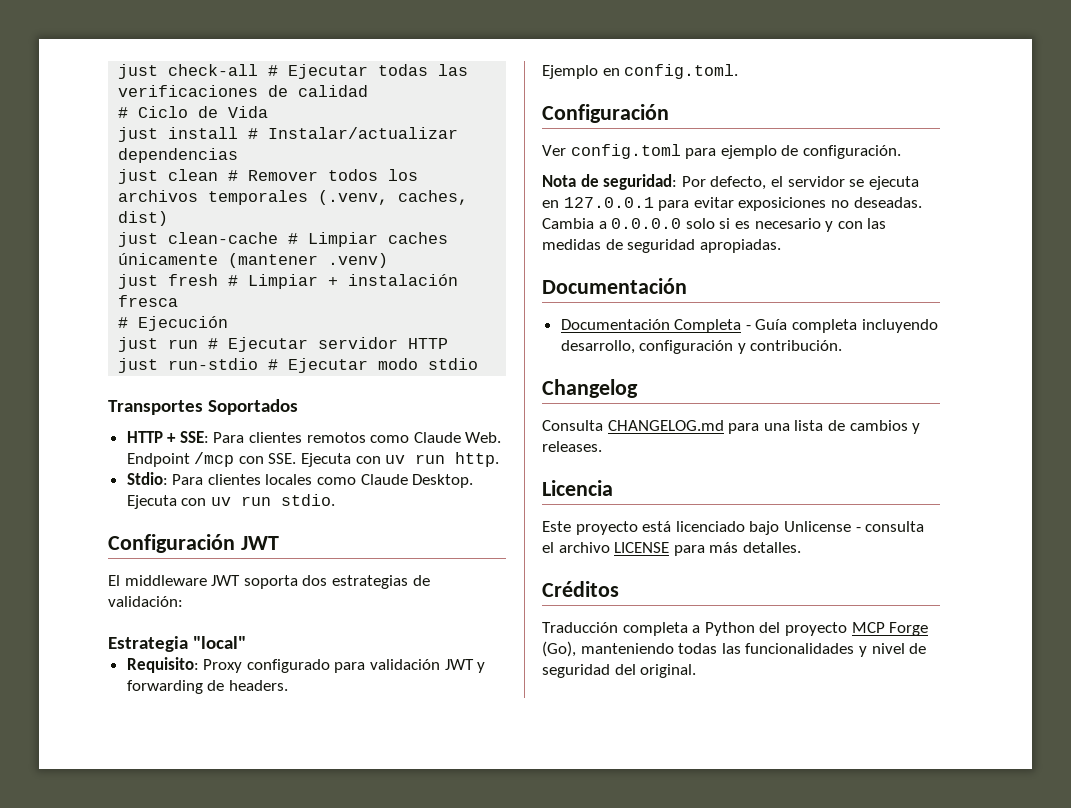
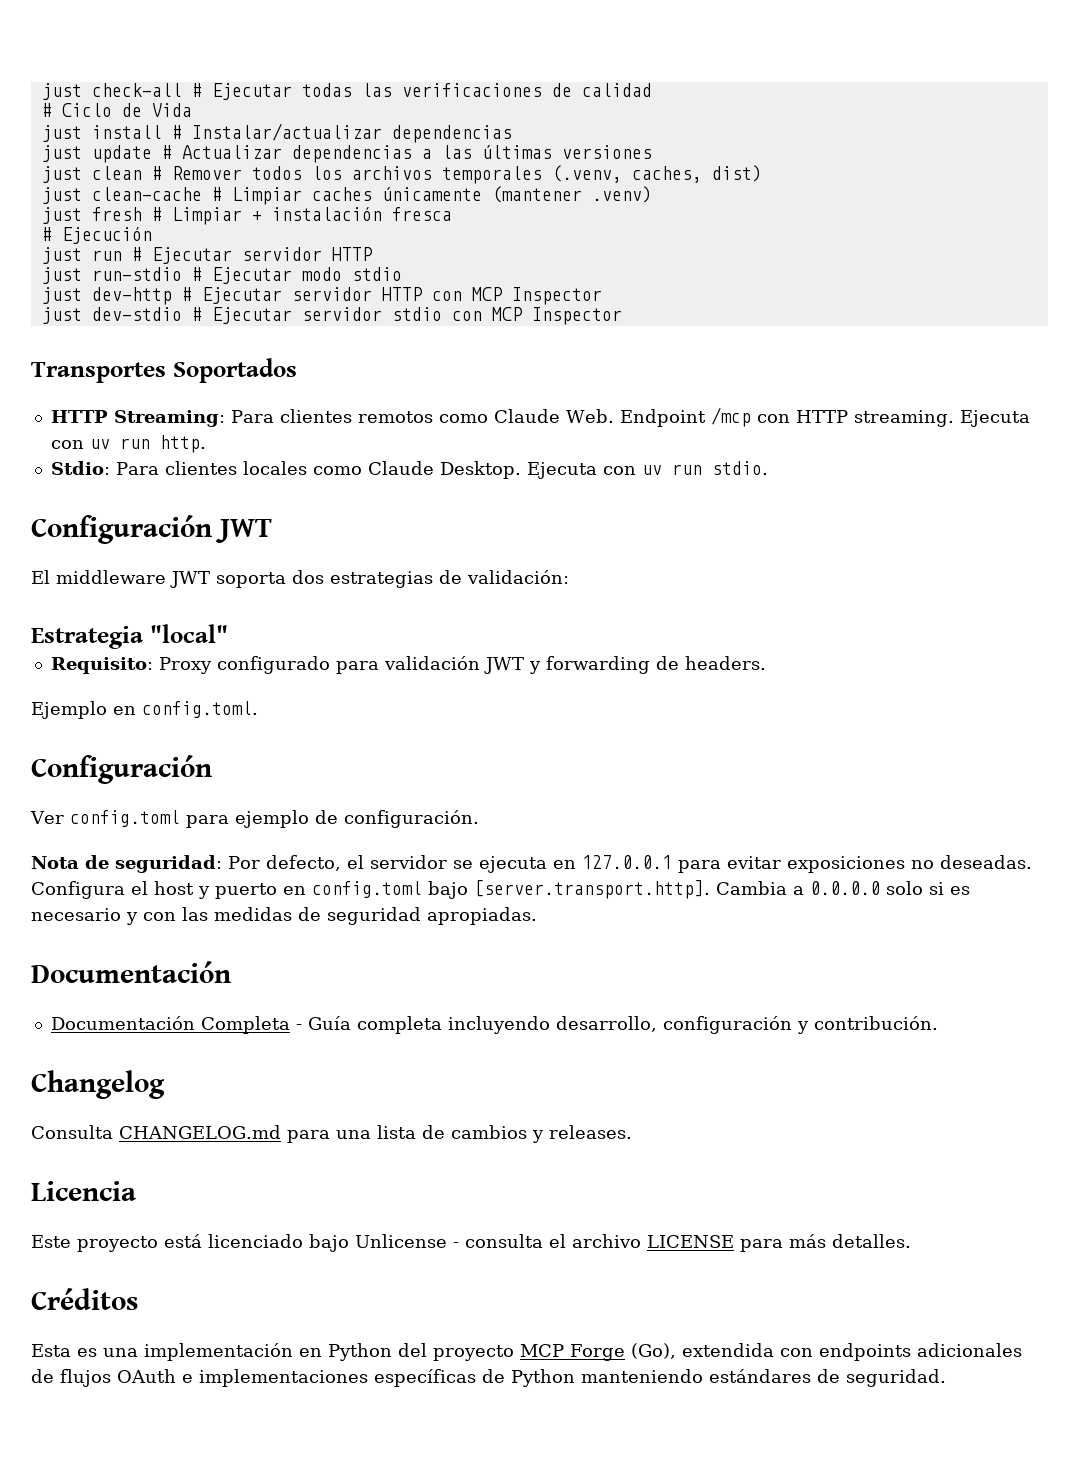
+ just update # Actualizar dependencias a las últimas versiones
+ just dev-http # Ejecutar servidor HTTP con MCP Inspector
+ just dev-stdio # Ejecutar servidor stdio con MCP Inspector
- HTTP + SSE: Para clientes remotos como Claude Web. Endpoint /mcp con SSE. Ejecuta con uv run http.
+ HTTP Streaming: Para clientes remotos como Claude Web. Endpoint /mcp con HTTP streaming. Ejecuta con uv run http.
- Cambia a 0.0.0.0 solo si es necesario y con las medidas de seguridad apropiadas.
+ Configura el host y puerto en config.toml bajo [server.transport.http]. Cambia a 0.0.0.0 solo si es necesario y con las medidas de seguridad apropiadas.
- Traducción completa a Python del proyecto MCP Forge (Go), manteniendo todas las funcionalidades y nivel de seguridad del original.
+ Esta es una implementación en Python del proyecto MCP Forge (Go), extendida con endpoints adicionales de flujos OAuth e implementaciones específicas de Python manteniendo estándares de seguridad.

